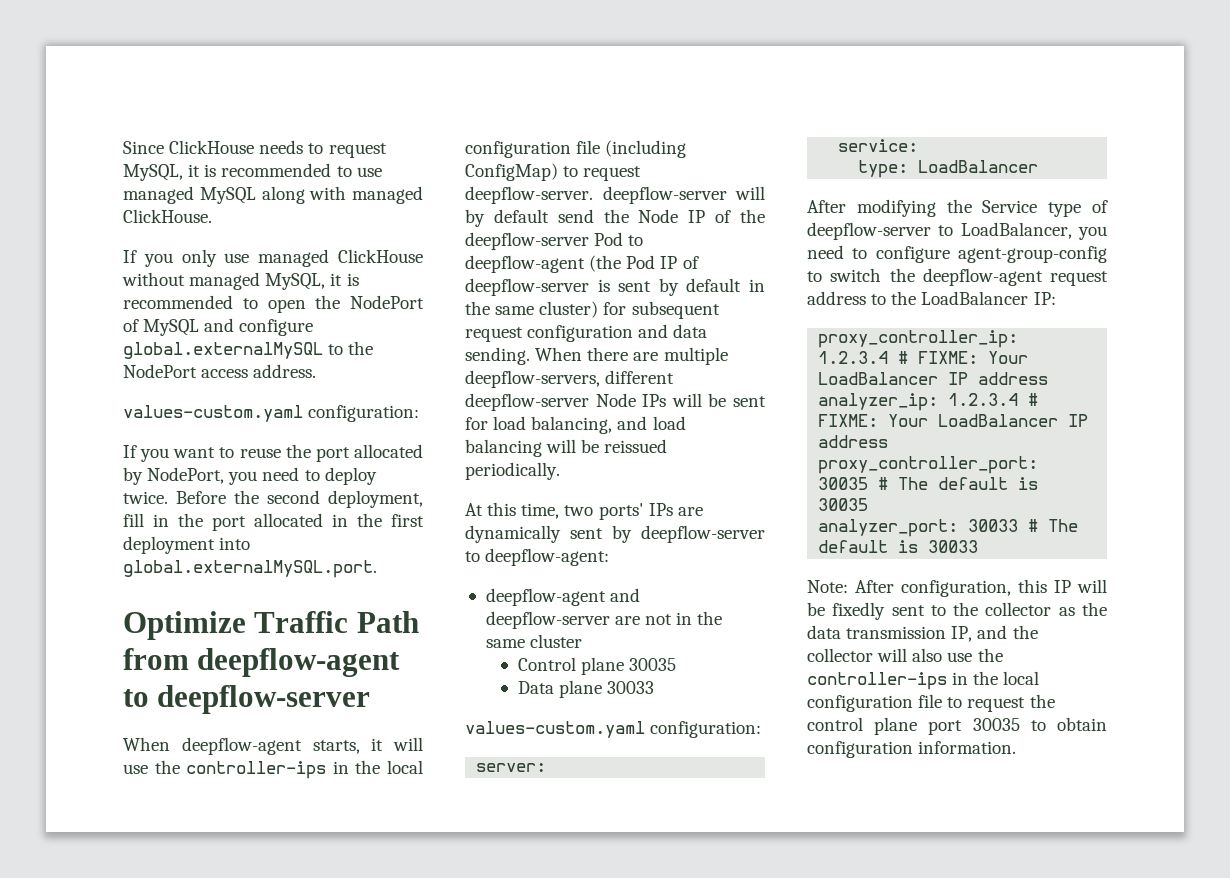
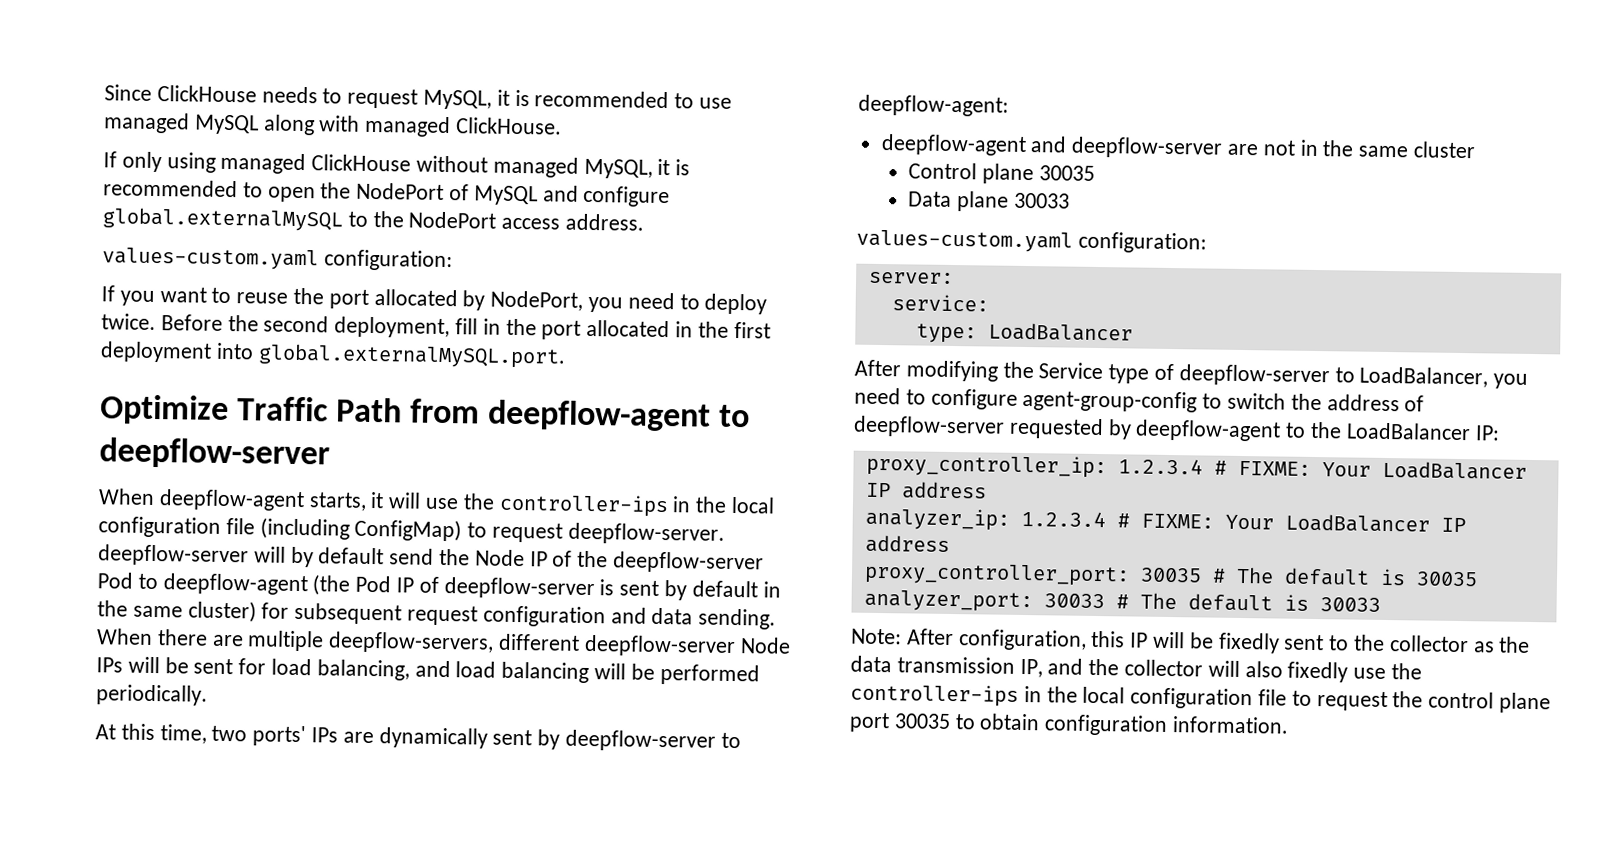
- If you only use managed ClickHouse without managed MySQL, it is recommended to open the NodePort of MySQL and configure global.externalMySQL to the NodePort access address.
+ If only using managed ClickHouse without managed MySQL, it is recommended to open the NodePort of MySQL and configure global.externalMySQL to the NodePort access address.
- When there are multiple deepflow-servers, different deepflow-server Node IPs will be sent for load balancing, and load balancing will be reissued periodically.
+ When there are multiple deepflow-servers, different deepflow-server Node IPs will be sent for load balancing, and load balancing will be performed periodically.
- After modifying the Service type of deepflow-server to LoadBalancer, you need to configure agent-group-config to switch the deepflow-agent request address to the LoadBalancer IP:
+ After modifying the Service type of deepflow-server to LoadBalancer, you need to configure agent-group-config to switch the address of deepflow-server requested by deepflow-agent to the LoadBalancer IP:
- Note: After configuration, this IP will be fixedly sent to the collector as the data transmission IP, and the collector will also use the controller-ips in the local configuration file to request the control plane port 30035 to obtain configuration information.
+ Note: After configuration, this IP will be fixedly sent to the collector as the data transmission IP, and the collector will also fixedly use the controller-ips in the local configuration file to request the control plane port 30035 to obtain configuration information.

